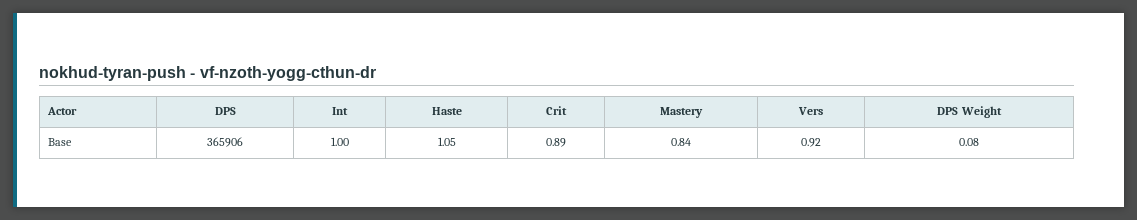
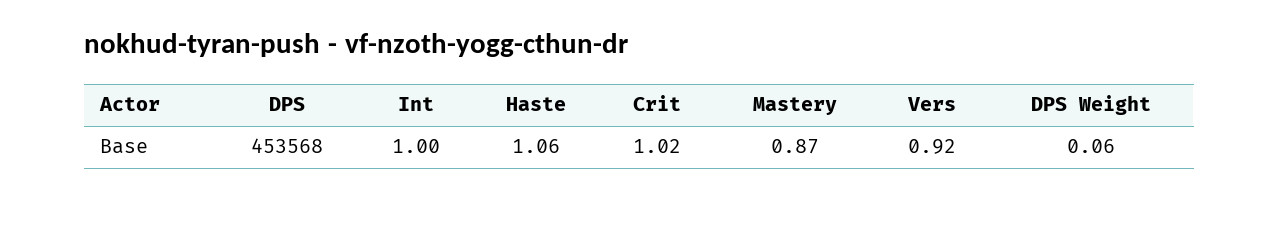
- Base | 365906 | 1.00 | 1.05 | 0.89 | 0.84 | 0.92 | 0.08
+ Base | 453568 | 1.00 | 1.06 | 1.02 | 0.87 | 0.92 | 0.06

